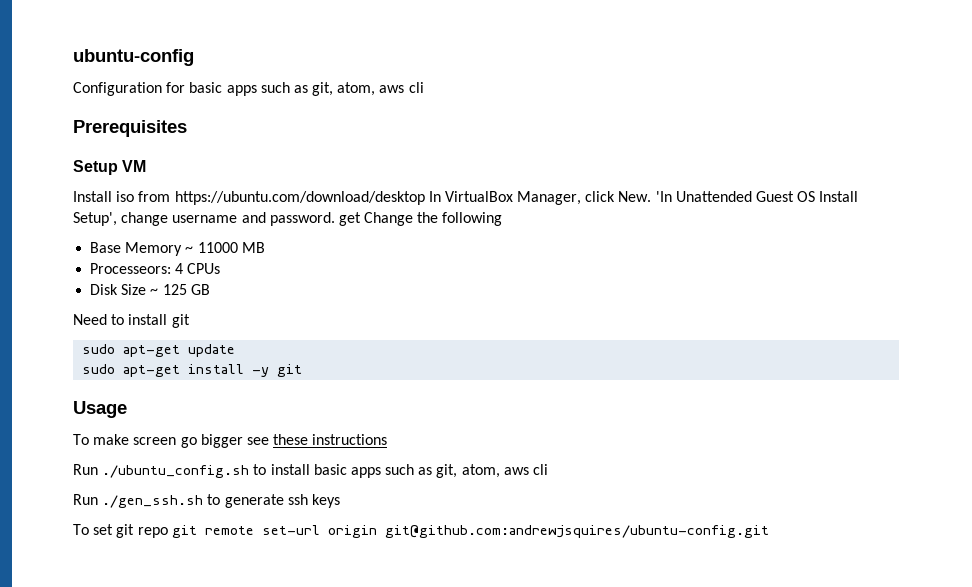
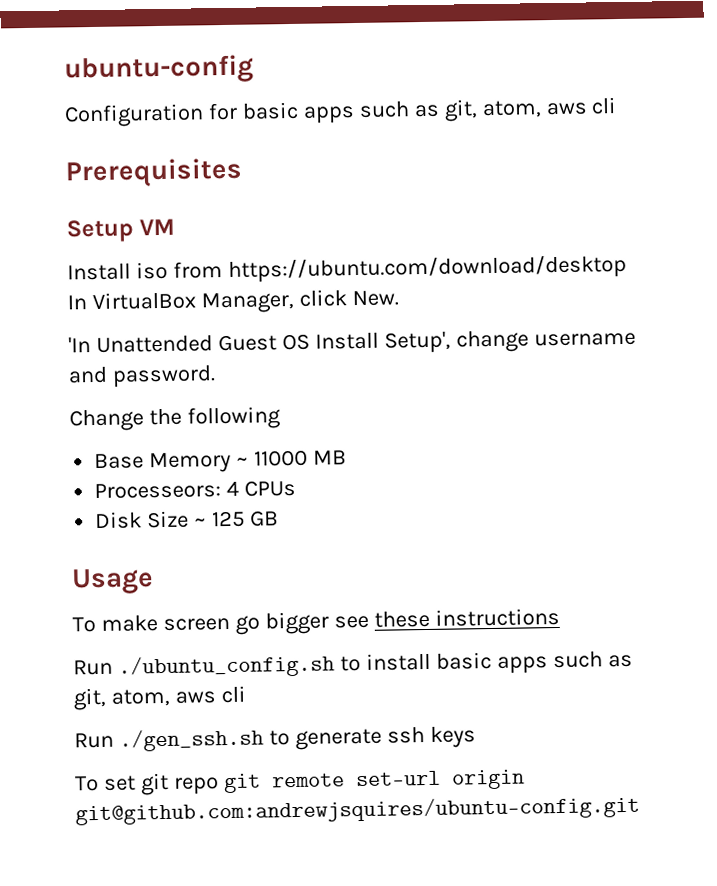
- Install iso from https://ubuntu.com/download/desktop In VirtualBox Manager, click New. 'In Unattended Guest OS Install Setup', change username and password. get Change the following
+ Install iso from https://ubuntu.com/download/desktop In VirtualBox Manager, click New.
+ 'In Unattended Guest OS Install Setup', change username and password.
+ Change the following
- Need to install git
- sudo apt-get update
- sudo apt-get install -y git

